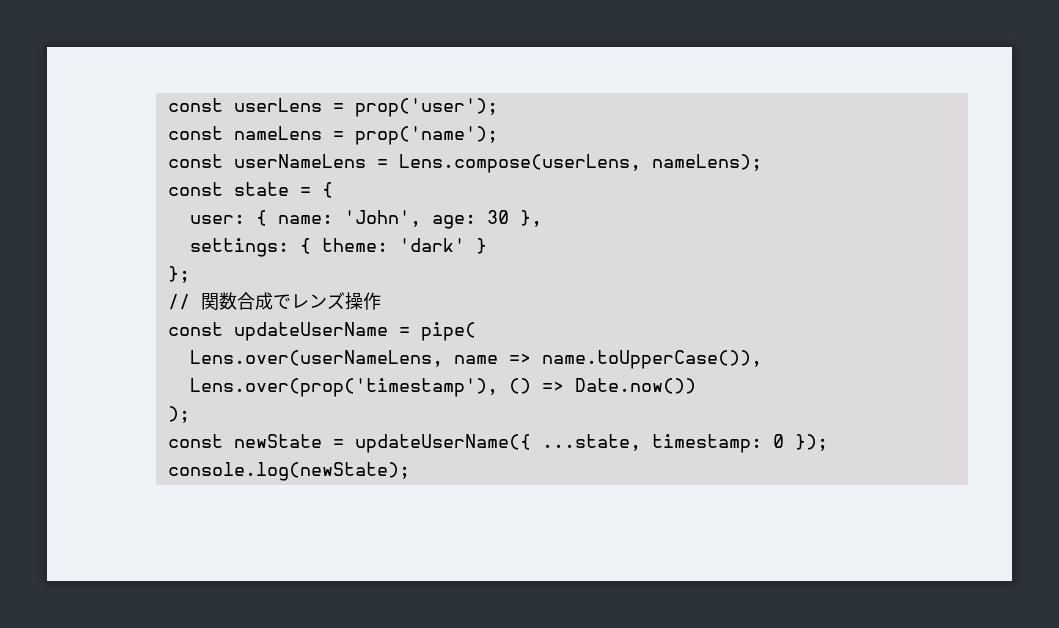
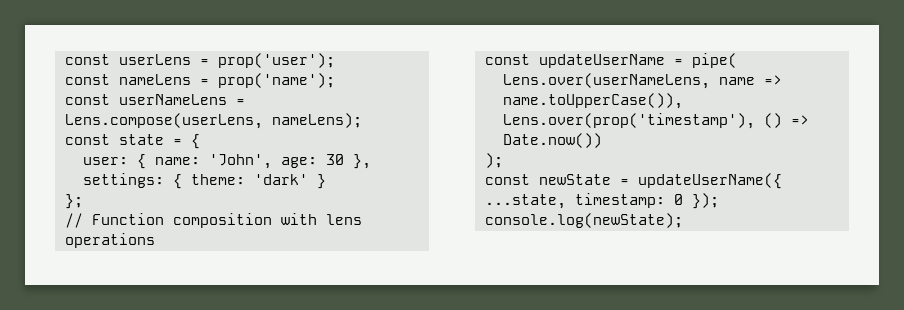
- // 関数合成でレンズ操作
+ // Function composition with lens operations

